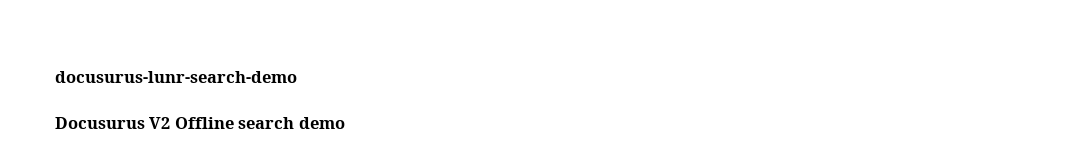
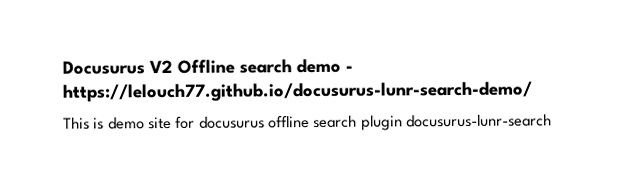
- docusurus-lunr-search-demo
- Docusurus V2 Offline search demo
+ Docusurus V2 Offline search demo - https://lelouch77.github.io/docusurus-lunr-search-demo/
+ This is demo site for docusurus offline search plugin docusurus-lunr-search

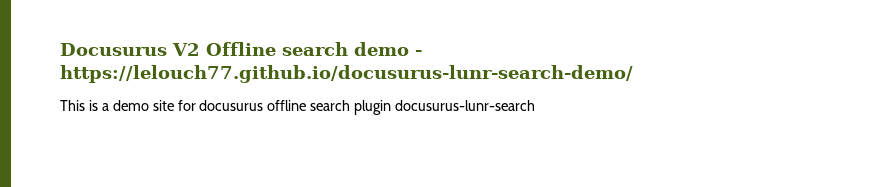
- This is demo site for docusurus offline search plugin docusurus-lunr-search
+ This is a demo site for docusurus offline search plugin docusurus-lunr-search

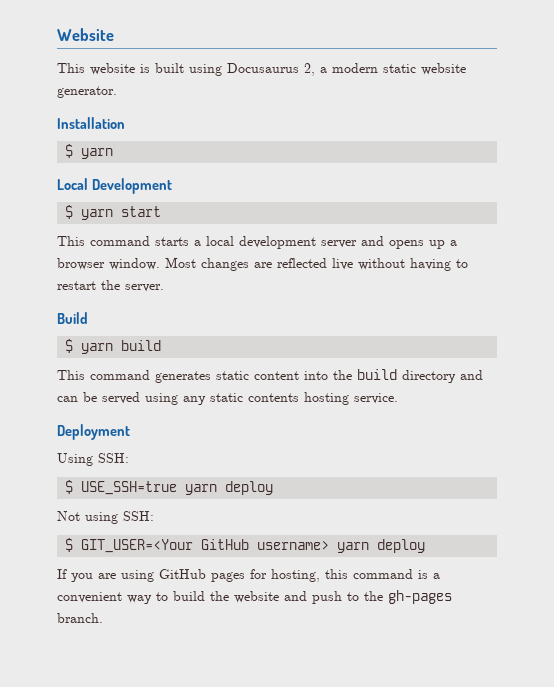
- Docusurus V2 Offline search demo - https://lelouch77.github.io/docusurus-lunr-search-demo/
- This is a demo site for docusurus offline search plugin docusurus-lunr-search
+ Website
+ This website is built using Docusaurus 2, a modern static website generator.
+ Installation
+ $ yarn
+ Local Development
+ $ yarn start
+ This command starts a local development server and opens up a browser window. Most changes are reflected live without having to restart the server.
+ Build
+ $ yarn build
+ This command generates static content into the build directory and can be served using any static contents hosting service.
+ Deployment
+ Using SSH:
+ $ USE_SSH=true yarn deploy
+ Not using SSH:
+ $ GIT_USER=<Your GitHub username> yarn deploy
+ If you are using GitHub pages for hosting, this command is a convenient way to build the website and push to the gh-pages branch.

